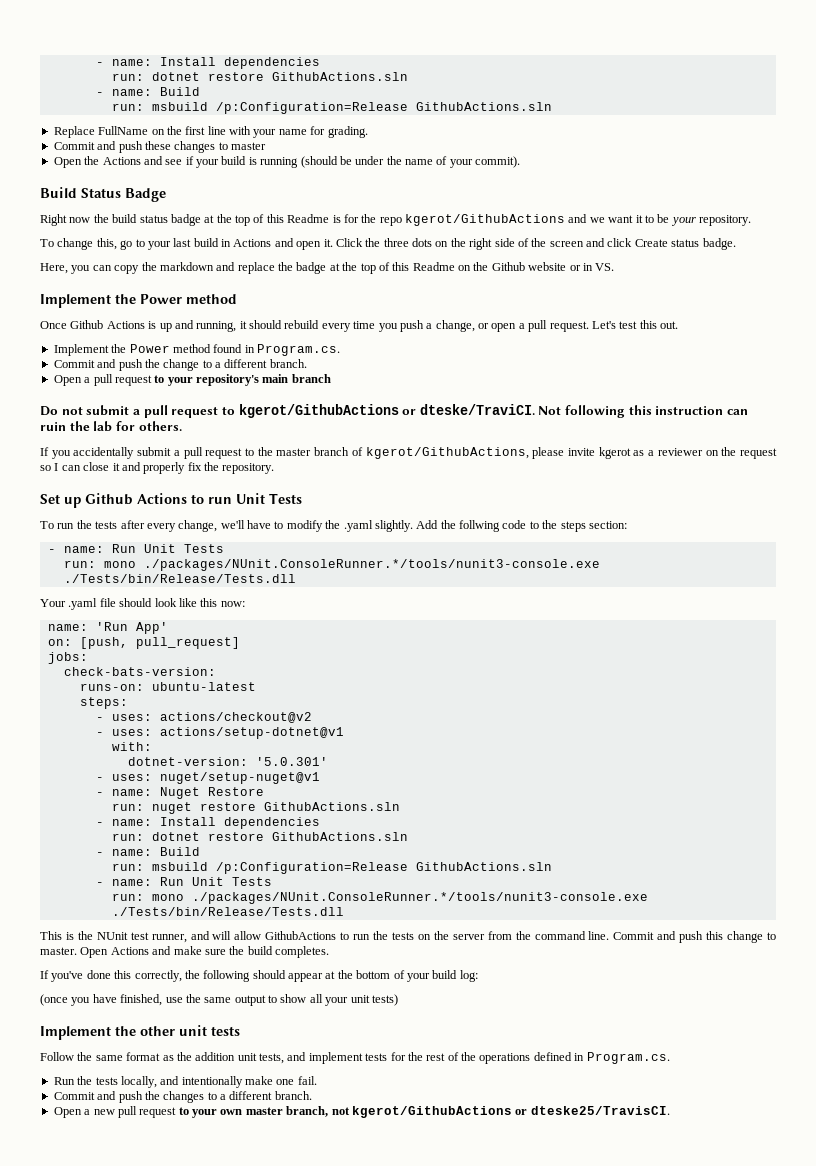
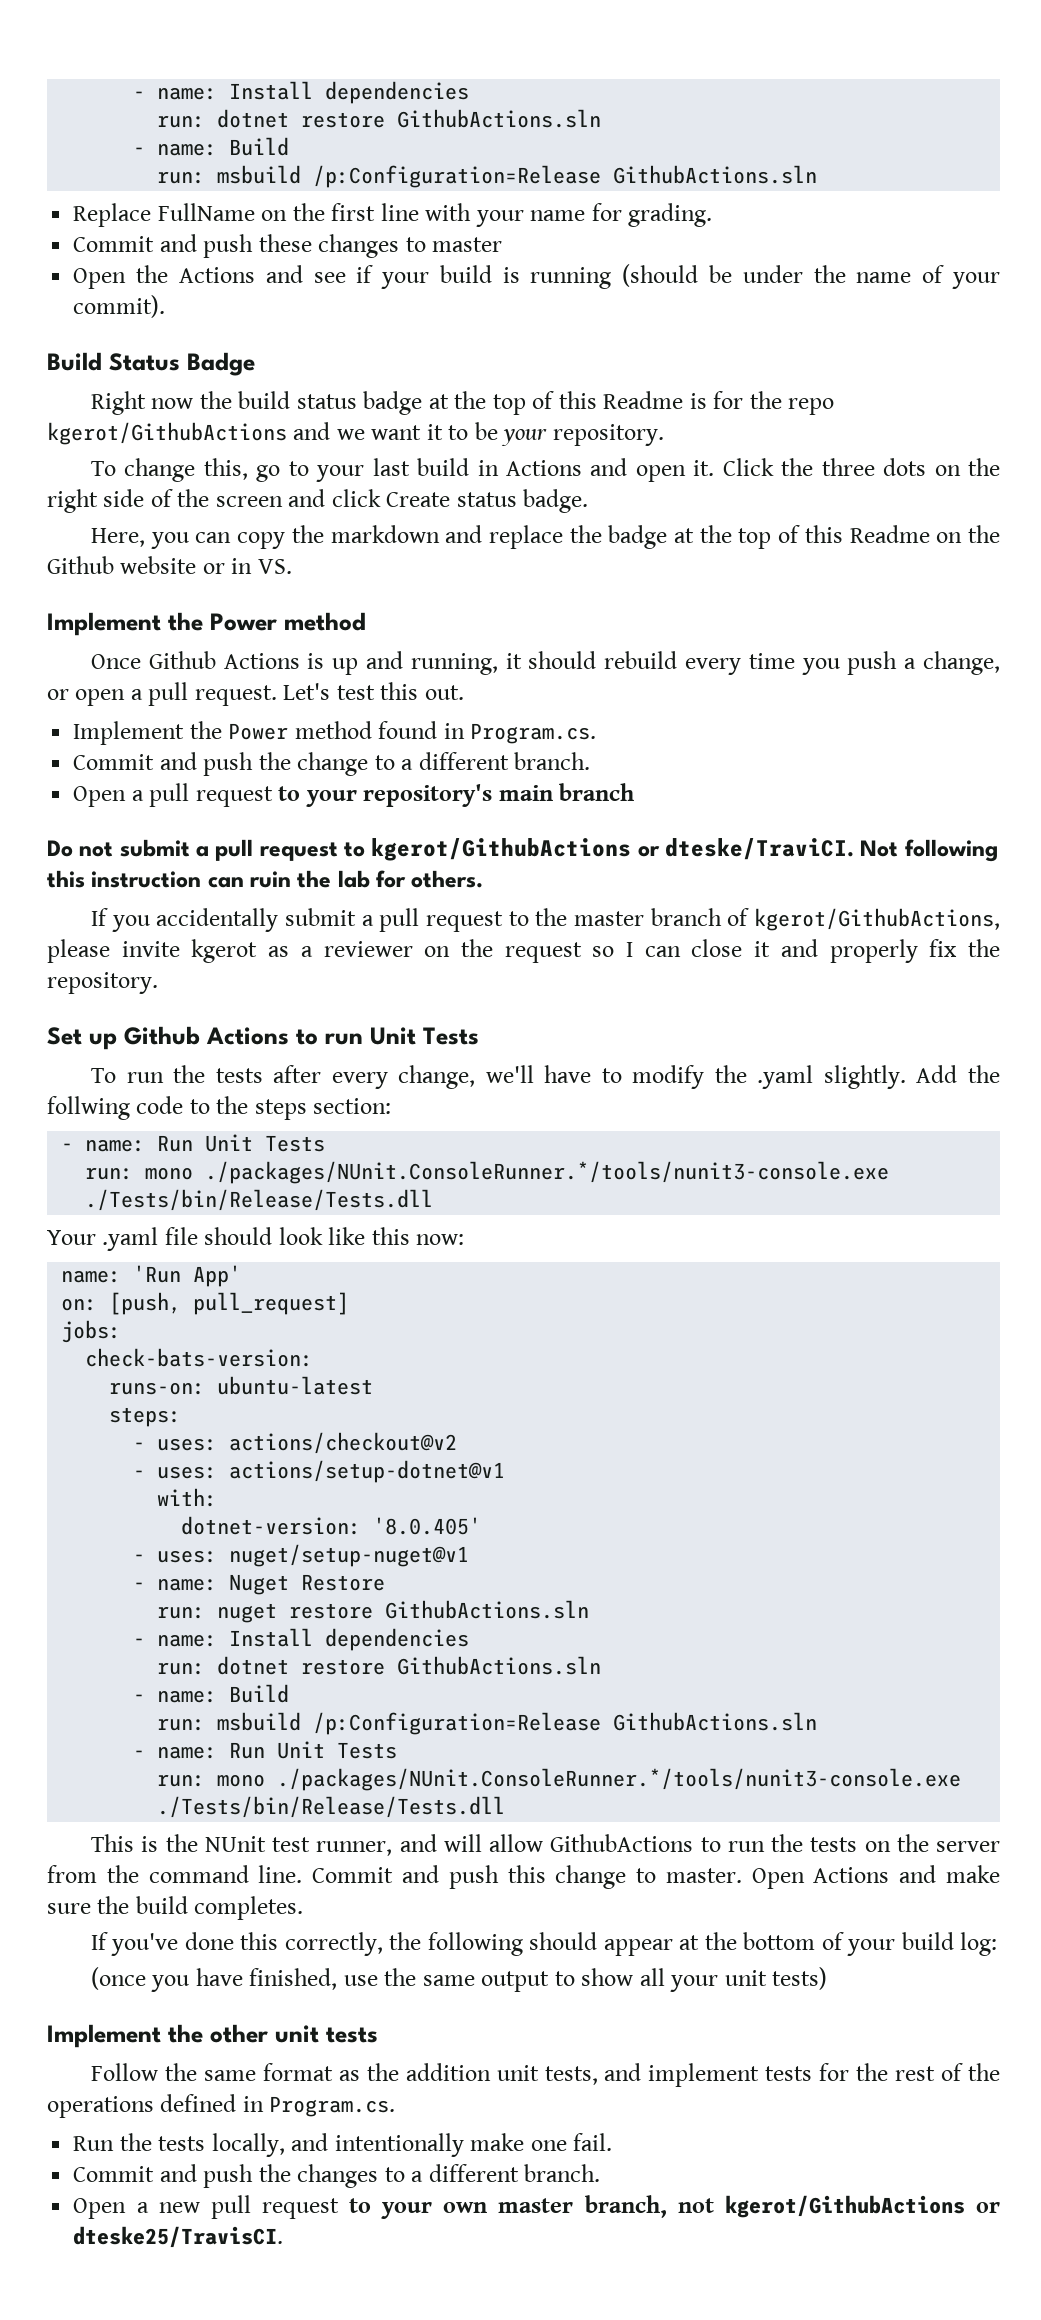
- dotnet-version: '5.0.301'
+ dotnet-version: '8.0.405'

